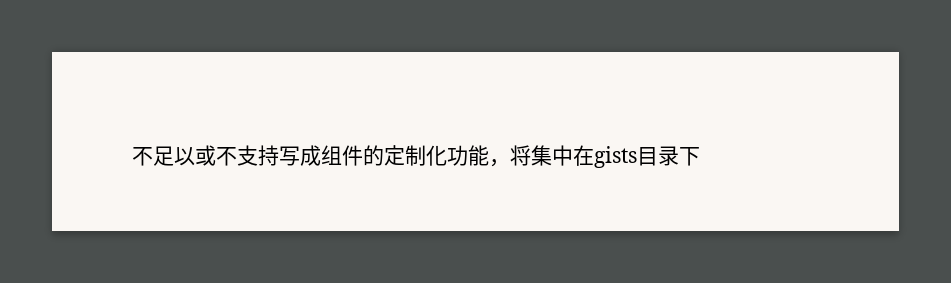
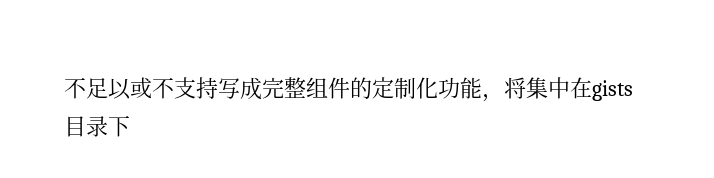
- 不足以或不支持写成组件的定制化功能，将集中在gists目录下
+ 不足以或不支持写成完整组件的定制化功能，将集中在gists目录下

